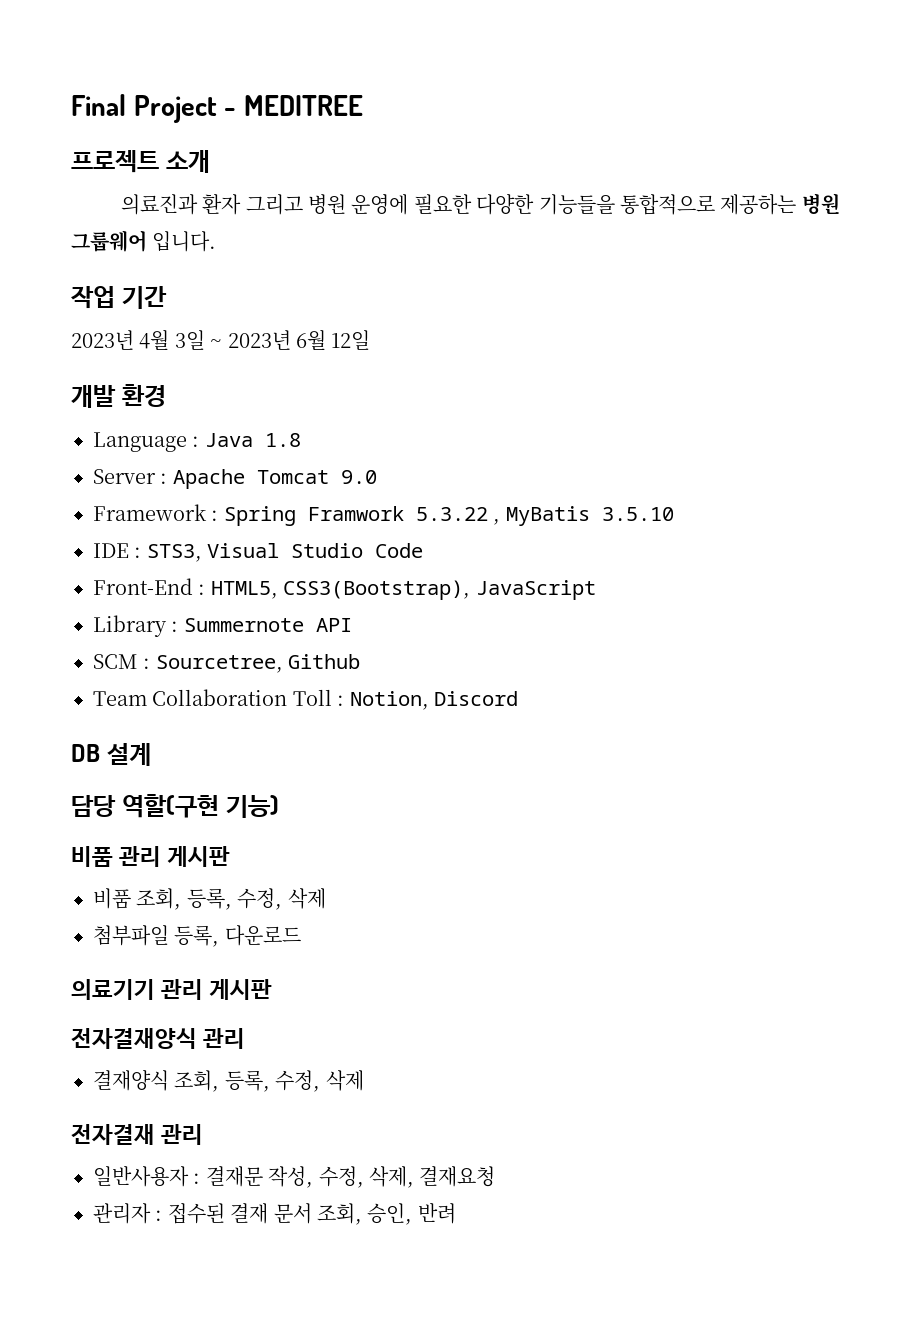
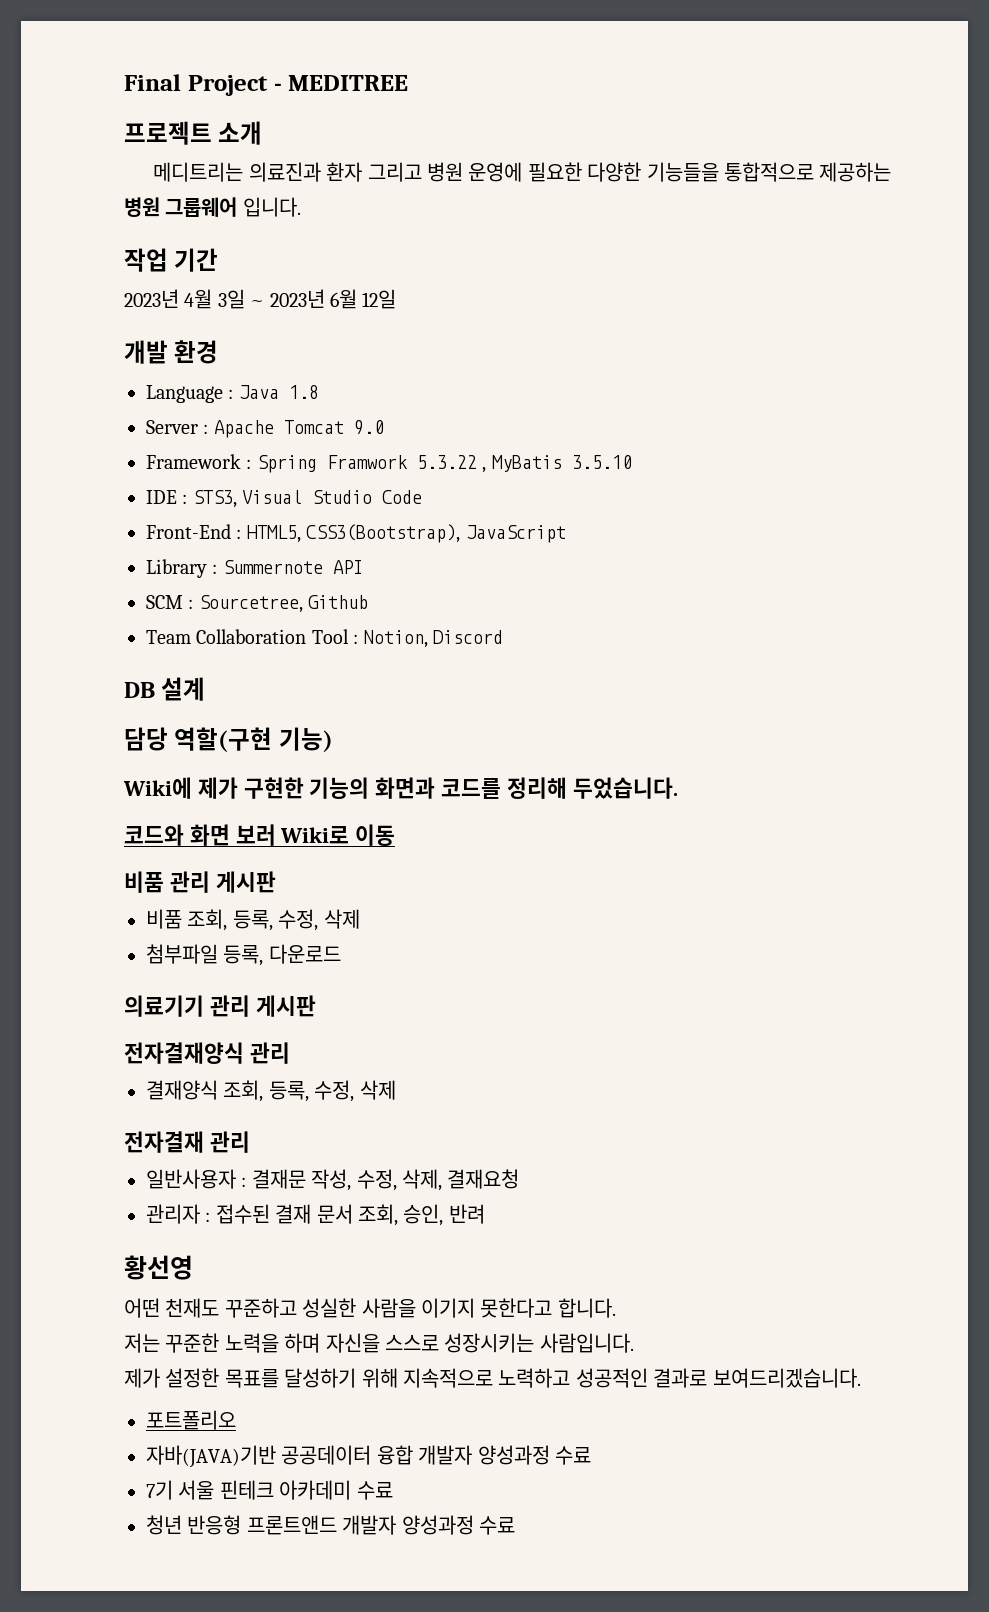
- 의료진과 환자 그리고 병원 운영에 필요한 다양한 기능들을 통합적으로 제공하는 병원 그룹웨어 입니다.
+ 메디트리는 의료진과 환자 그리고 병원 운영에 필요한 다양한 기능들을 통합적으로 제공하는 병원 그룹웨어 입니다.
- Team Collaboration Toll : Notion, Discord
+ Team Collaboration Tool : Notion, Discord
+ Wiki에 제가 구현한 기능의 화면과 코드를 정리해 두었습니다.
+ 코드와 화면 보러 Wiki로 이동
+ 황선영
+ 어떤 천재도 꾸준하고 성실한 사람을 이기지 못한다고 합니다.
+ 저는 꾸준한 노력을 하며 자신을 스스로 성장시키는 사람입니다.
+ 제가 설정한 목표를 달성하기 위해 지속적으로 노력하고 성공적인 결과로 보여드리겠습니다.
+ 포트폴리오
+ 자바(JAVA)기반 공공데이터 융합 개발자 양성과정 수료
+ 7기 서울 핀테크 아카데미 수료
+ 청년 반응형 프론트앤드 개발자 양성과정 수료

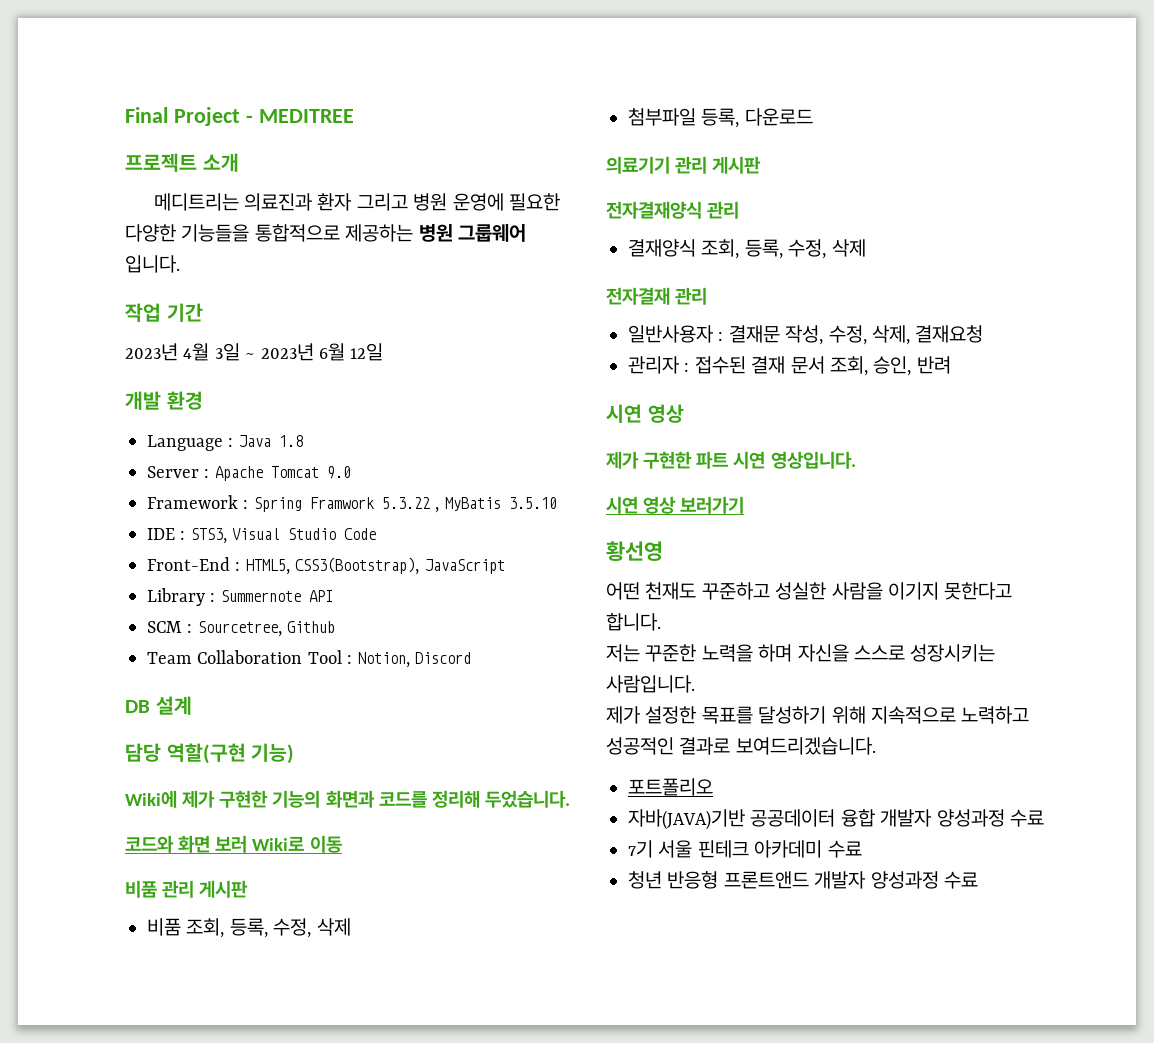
  관리자 : 접수된 결재 문서 조회, 승인, 반려
+ 시연 영상
+ 제가 구현한 파트 시연 영상입니다.
+ 시연 영상 보러가기

